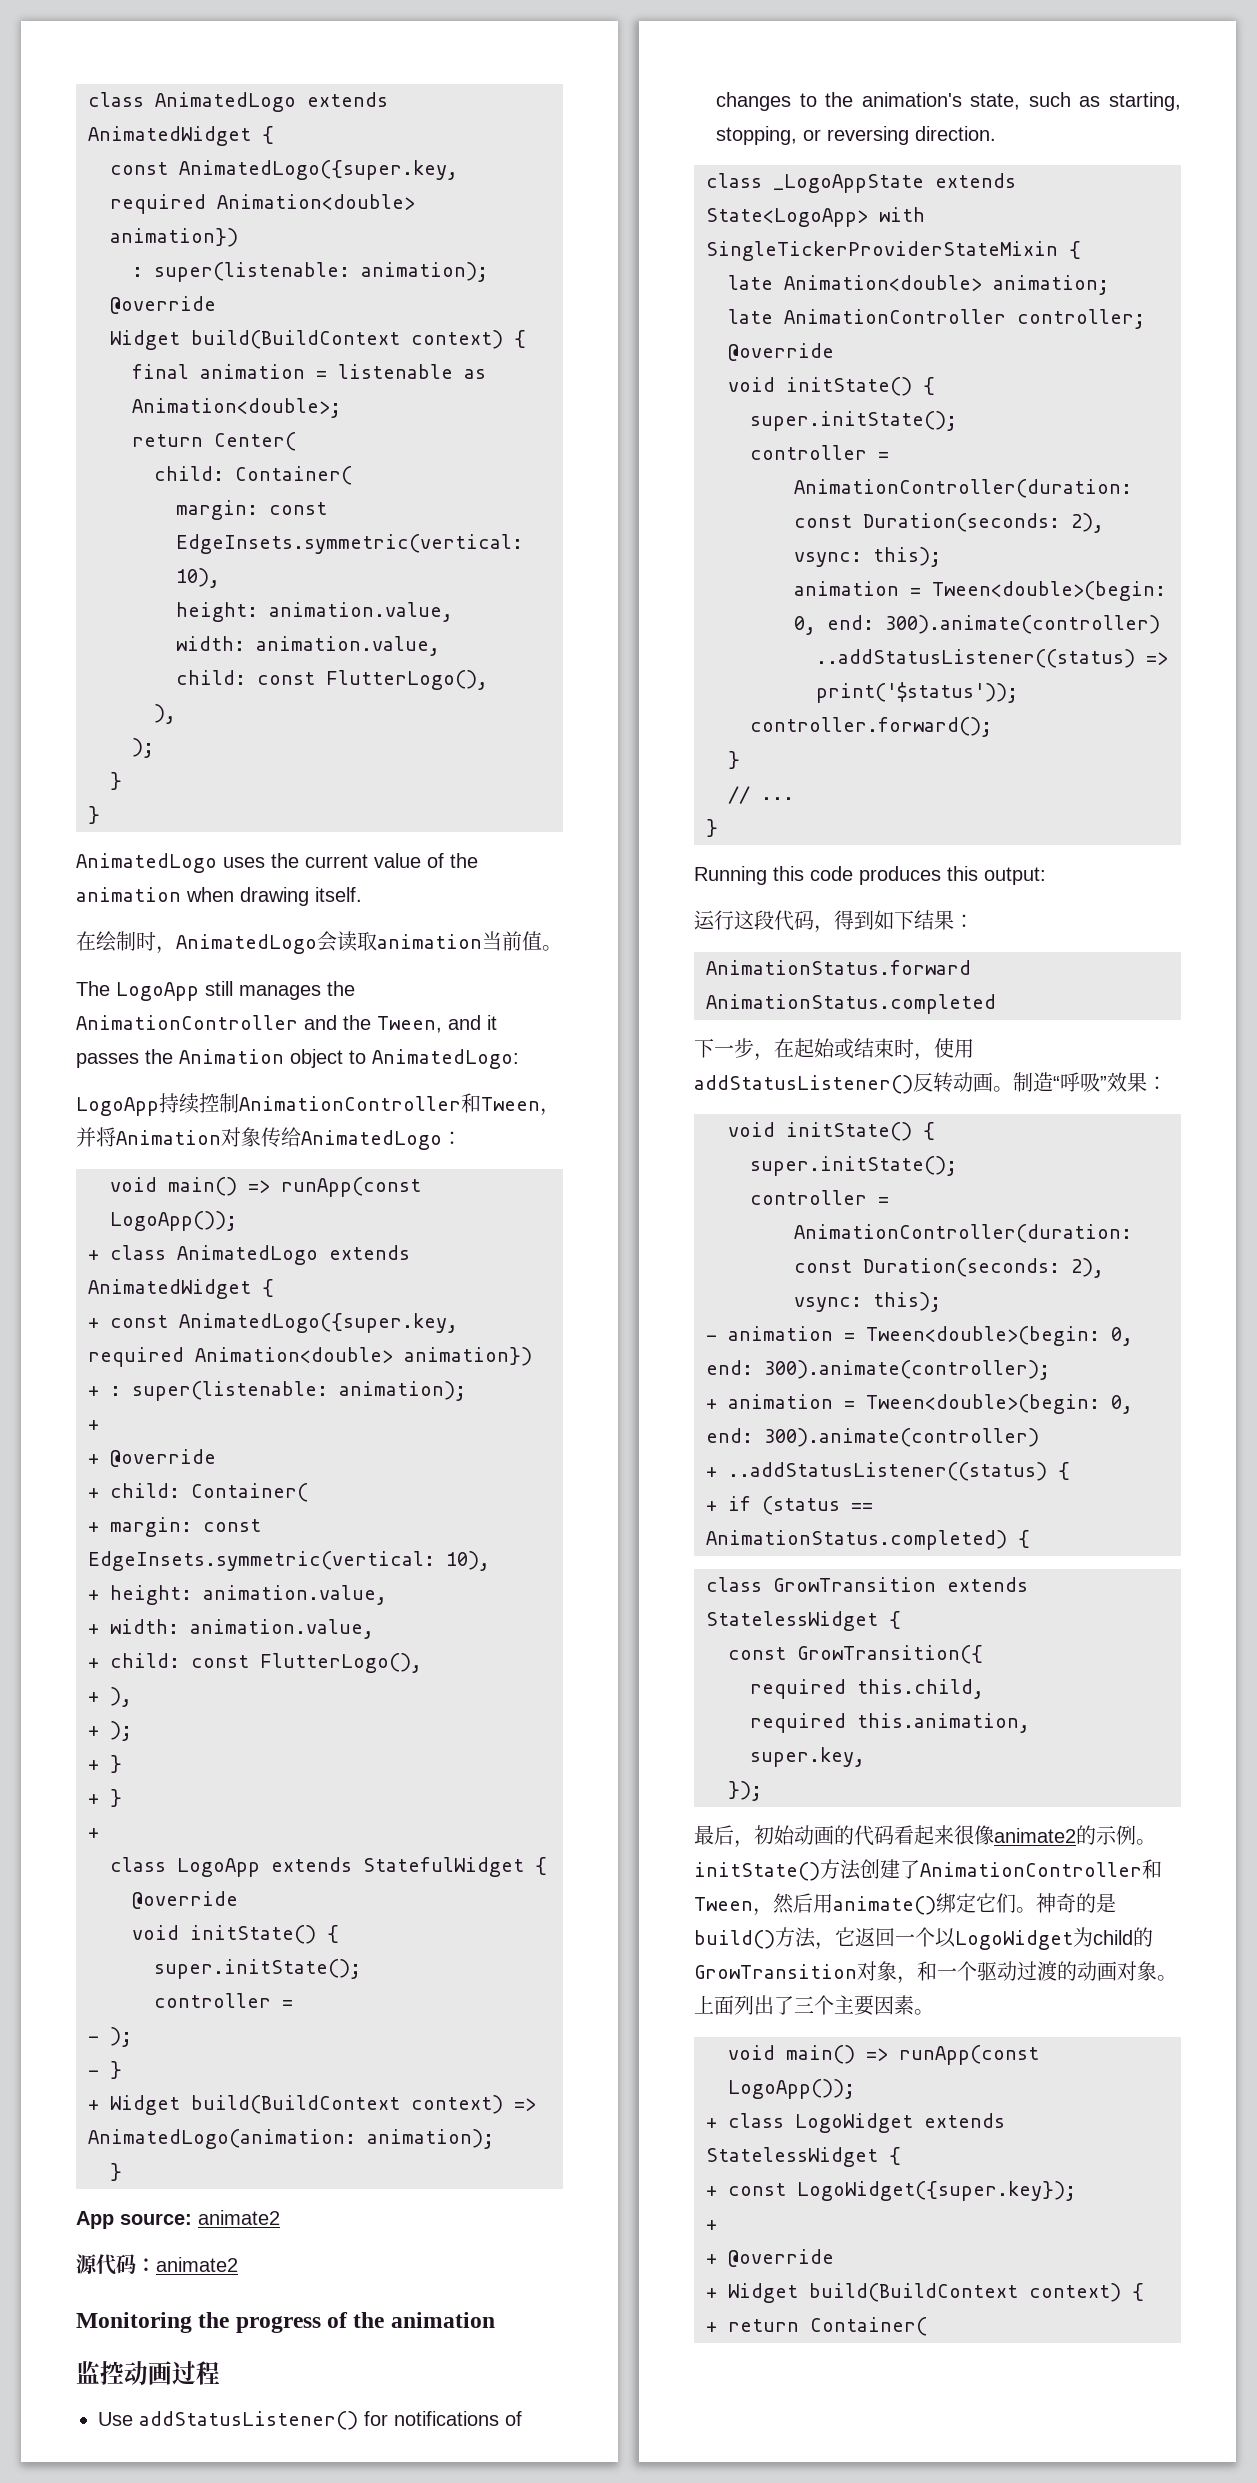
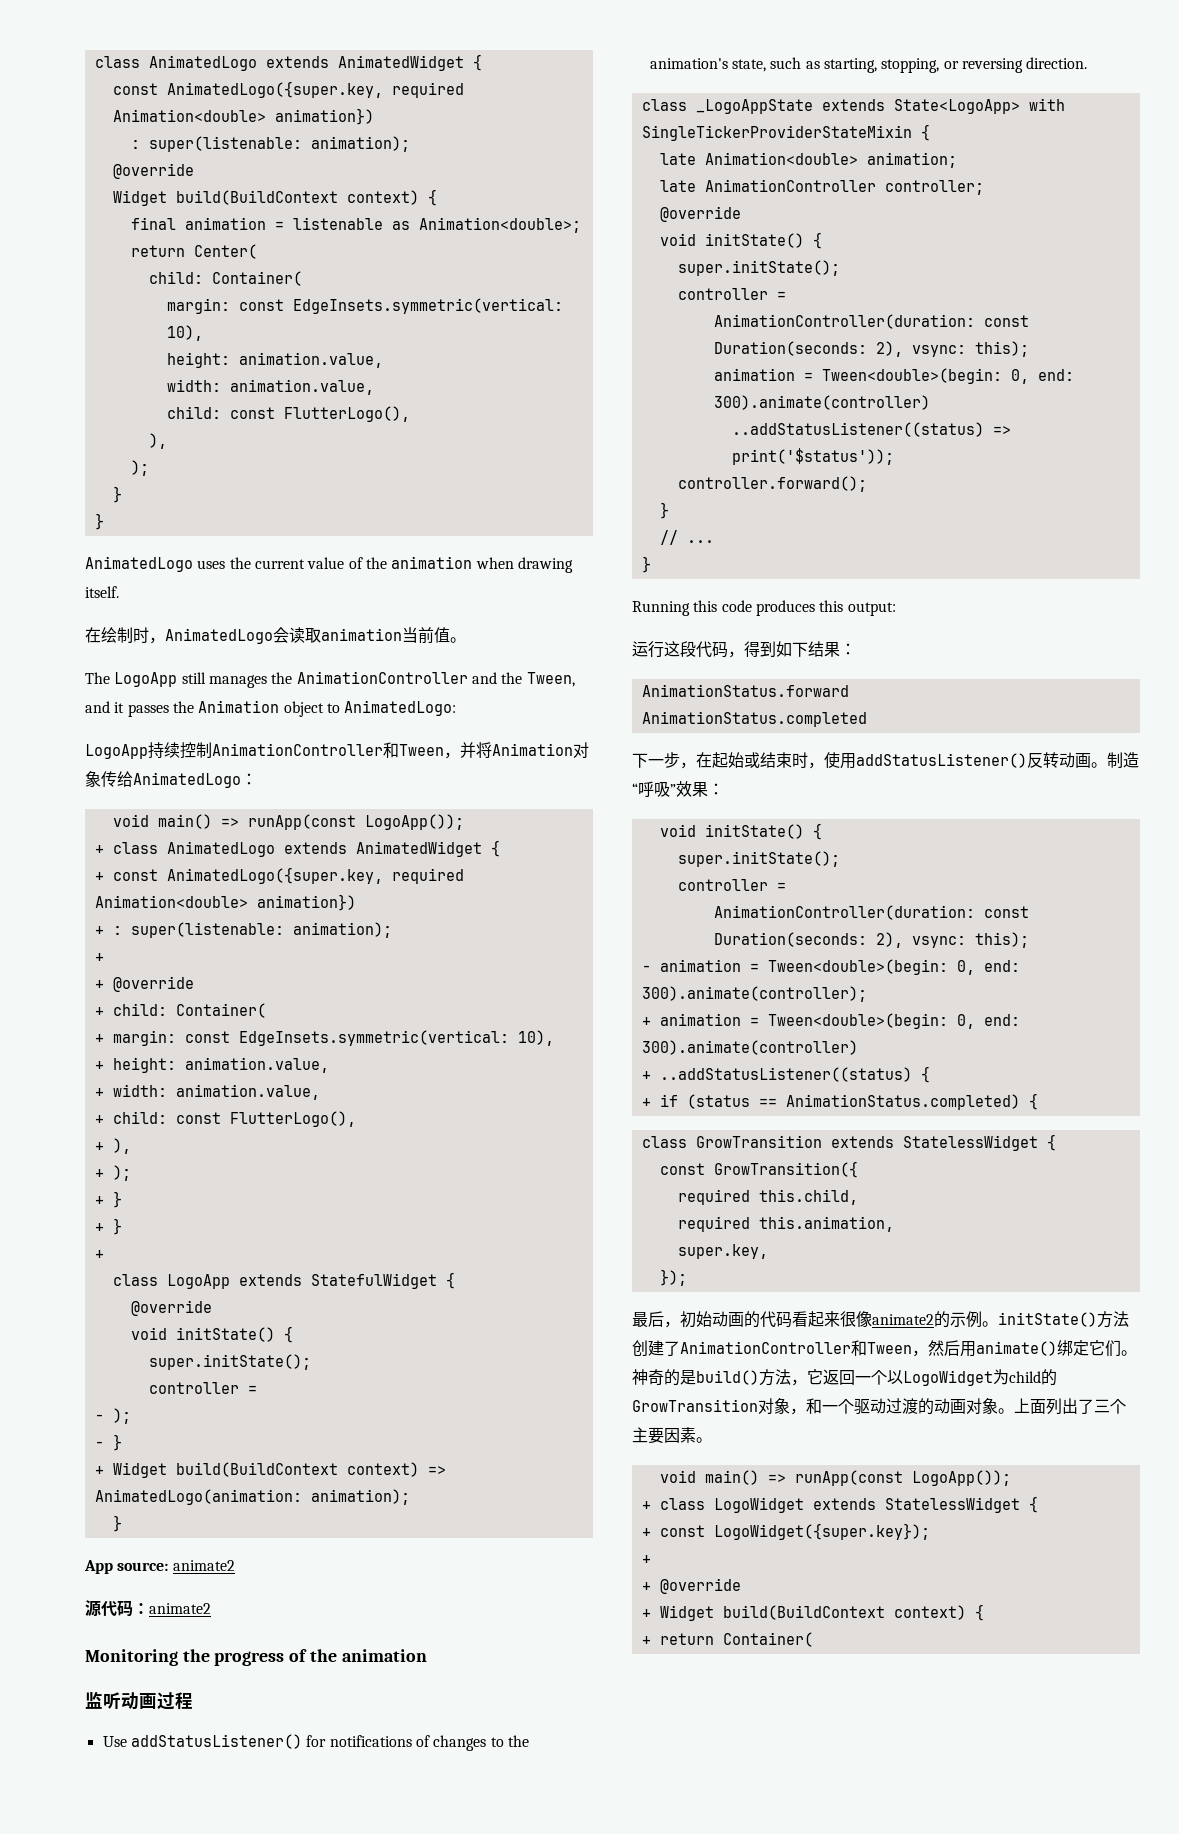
- 监控动画过程
+ 监听动画过程

